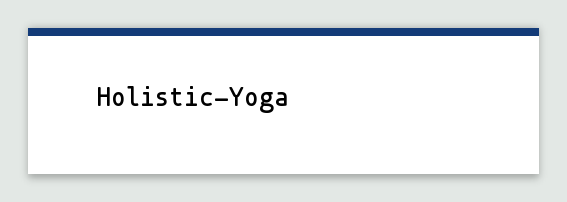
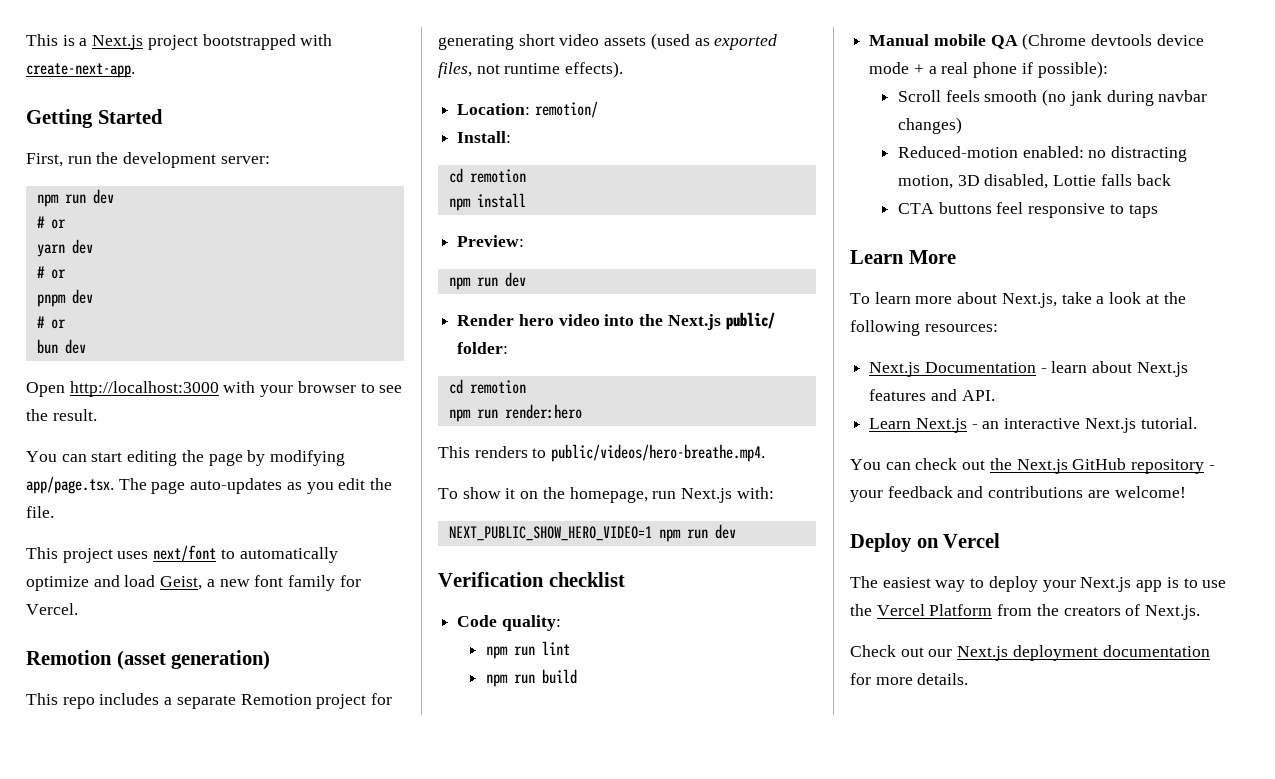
- Holistic-Yoga
+ This is a Next.js project bootstrapped with create-next-app.
+ Getting Started
+ First, run the development server:
+ npm run dev
+ # or
+ yarn dev
+ # or
+ pnpm dev
+ # or
+ bun dev
+ Open http://localhost:3000 with your browser to see the result.
+ You can start editing the page by modifying app/page.tsx. The page auto-updates as you edit the file.
+ This project uses next/font to automatically optimize and load Geist, a new font family for Vercel.
+ Remotion (asset generation)
+ This repo includes a separate Remotion project for generating short video assets (used as exported files, not runtime effects).
+ Location: remotion/
+ Install:
+ cd remotion
+ npm install
+ Preview:
+ npm run dev
+ Render hero video into the Next.js public/ folder:
+ cd remotion
+ npm run render:hero
+ This renders to public/videos/hero-breathe.mp4.
+ To show it on the homepage, run Next.js with:
+ NEXT_PUBLIC_SHOW_HERO_VIDEO=1 npm run dev
+ Verification checklist
+ Code quality:
+ npm run lint
+ npm run build
+ Manual mobile QA (Chrome devtools device mode + a real phone if possible):
+ Scroll feels smooth (no jank during navbar changes)
+ Reduced-motion enabled: no distracting motion, 3D disabled, Lottie falls back
+ CTA buttons feel responsive to taps
+ Learn More
+ To learn more about Next.js, take a look at the following resources:
+ Next.js Documentation - learn about Next.js features and API.
+ Learn Next.js - an interactive Next.js tutorial.
+ You can check out the Next.js GitHub repository - your feedback and contributions are welcome!
+ Deploy on Vercel
+ The easiest way to deploy your Next.js app is to use the Vercel Platform from the creators of Next.js.
+ Check out our Next.js deployment documentation for more details.

